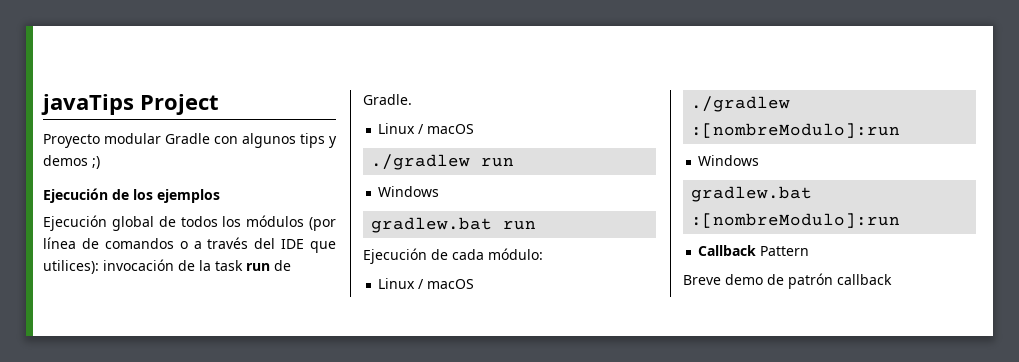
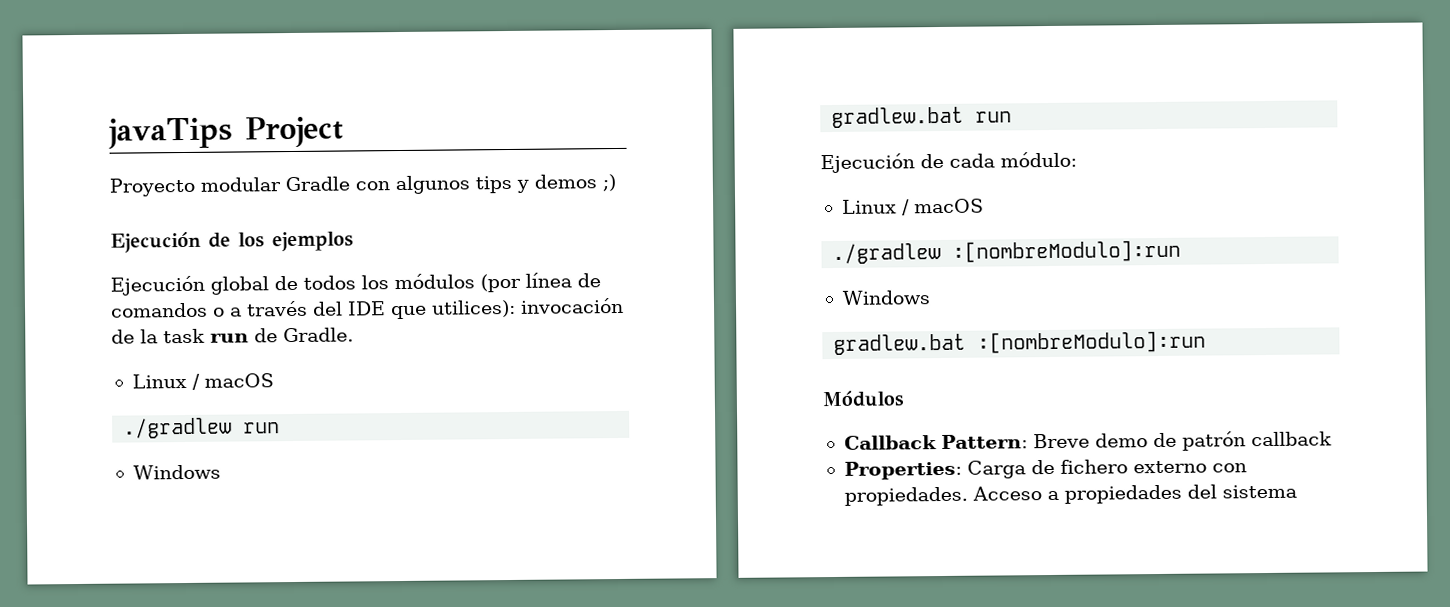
+ Módulos
- Callback Pattern
- Breve demo de patrón callback
+ Callback Pattern: Breve demo de patrón callback
+ Properties: Carga de fichero externo con propiedades. Acceso a propiedades del sistema

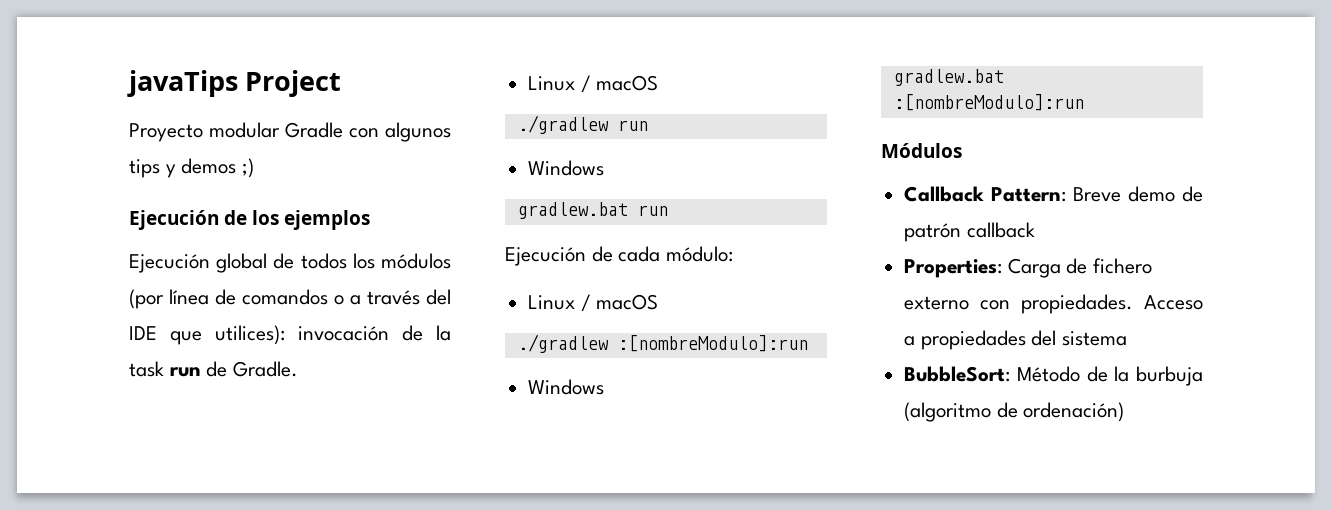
+ BubbleSort: Método de la burbuja (algoritmo de ordenación)

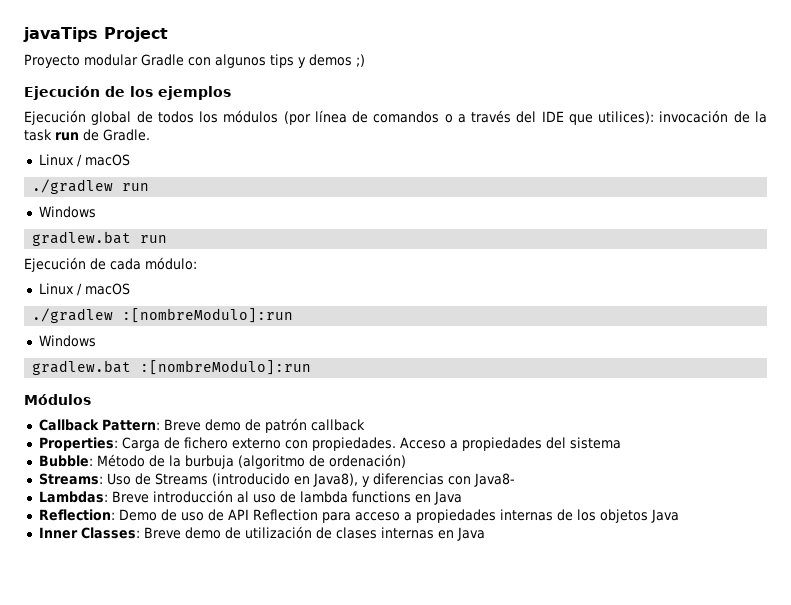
- BubbleSort: Método de la burbuja (algoritmo de ordenación)
+ Bubble: Método de la burbuja (algoritmo de ordenación)
+ Streams: Uso de Streams (introducido en Java8), y diferencias con Java8-
+ Lambdas: Breve introducción al uso de lambda functions en Java
+ Reflection: Demo de uso de API Reflection para acceso a propiedades internas de los objetos Java
+ Inner Classes: Breve demo de utilización de clases internas en Java

